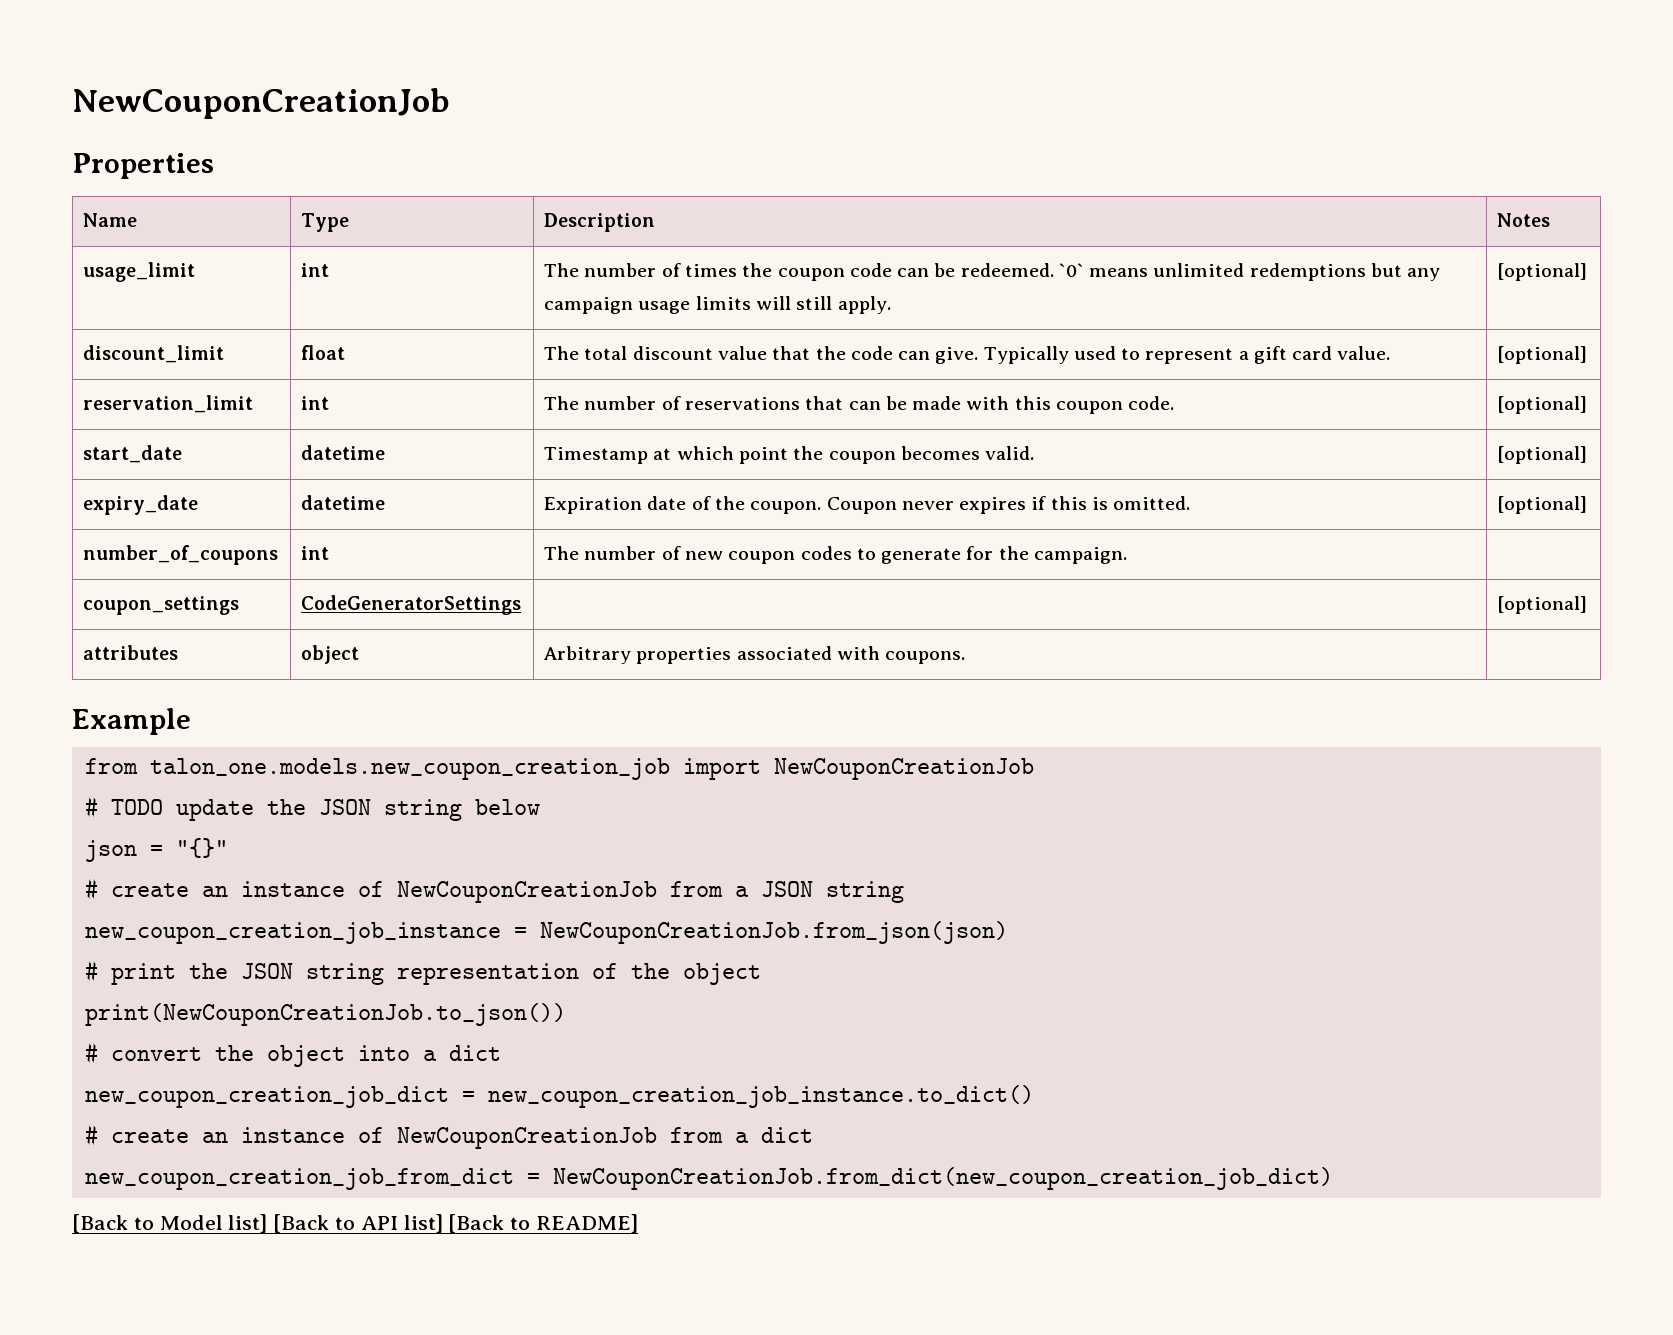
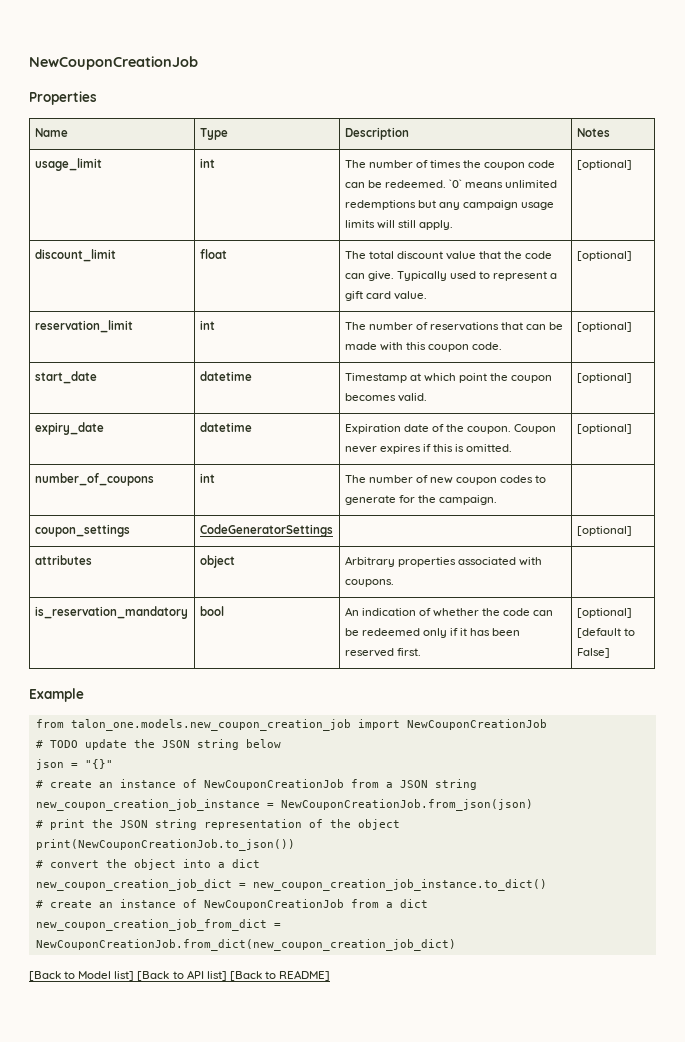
+ is_reservation_mandatory | bool | An indication of whether the code can be redeemed only if it has been reserved first. | [optional] [default to False]

